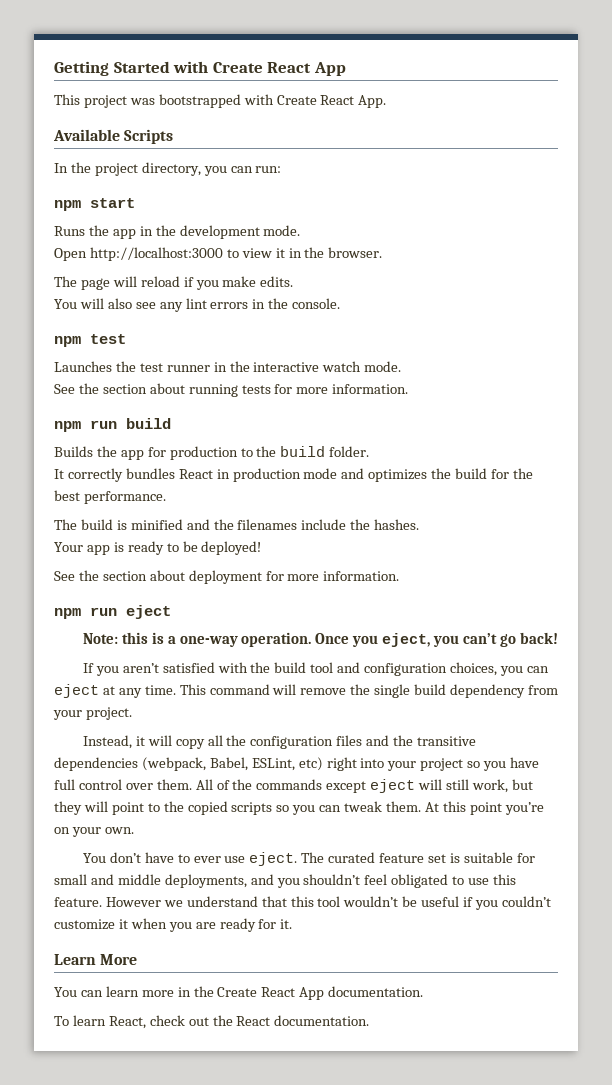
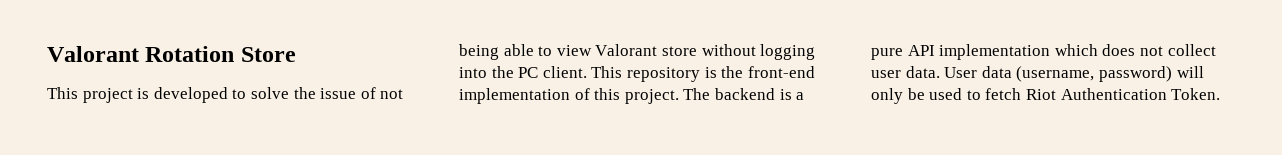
- Getting Started with Create React App
- This project was bootstrapped with Create React App.
- Available Scripts
- In the project directory, you can run:
- npm start
- Runs the app in the development mode.
- Open http://localhost:3000 to view it in the browser.
- The page will reload if you make edits.
- You will also see any lint errors in the console.
- npm test
- Launches the test runner in the interactive watch mode.
- See the section about running tests for more information.
- npm run build
- Builds the app for production to the build folder.
- It correctly bundles React in production mode and optimizes the build for the best performance.
- The build is minified and the filenames include the hashes.
- Your app is ready to be deployed!
- See the section about deployment for more information.
- npm run eject
- Note: this is a one-way operation. Once you eject, you can’t go back!
- If you aren’t satisfied with the build tool and configuration choices, you can eject at any time. This command will remove the single build dependency from your project.
- Instead, it will copy all the configuration files and the transitive dependencies (webpack, Babel, ESLint, etc) right into your project so you have full control over them. All of the commands except eject will still work, but they will point to the copied scripts so you can tweak them. At this point you’re on your own.
- You don’t have to ever use eject. The curated feature set is suitable for small and middle deployments, and you shouldn’t feel obligated to use this feature. However we understand that this tool wouldn’t be useful if you couldn’t customize it when you are ready for it.
- Learn More
- You can learn more in the Create React App documentation.
- To learn React, check out the React documentation.
+ Valorant Rotation Store
+ This project is developed to solve the issue of not being able to view Valorant store without logging into the PC client. This repository is the front-end implementation of this project. The backend is a pure API implementation which does not collect user data. User data (username, password) will only be used to fetch Riot Authentication Token.

